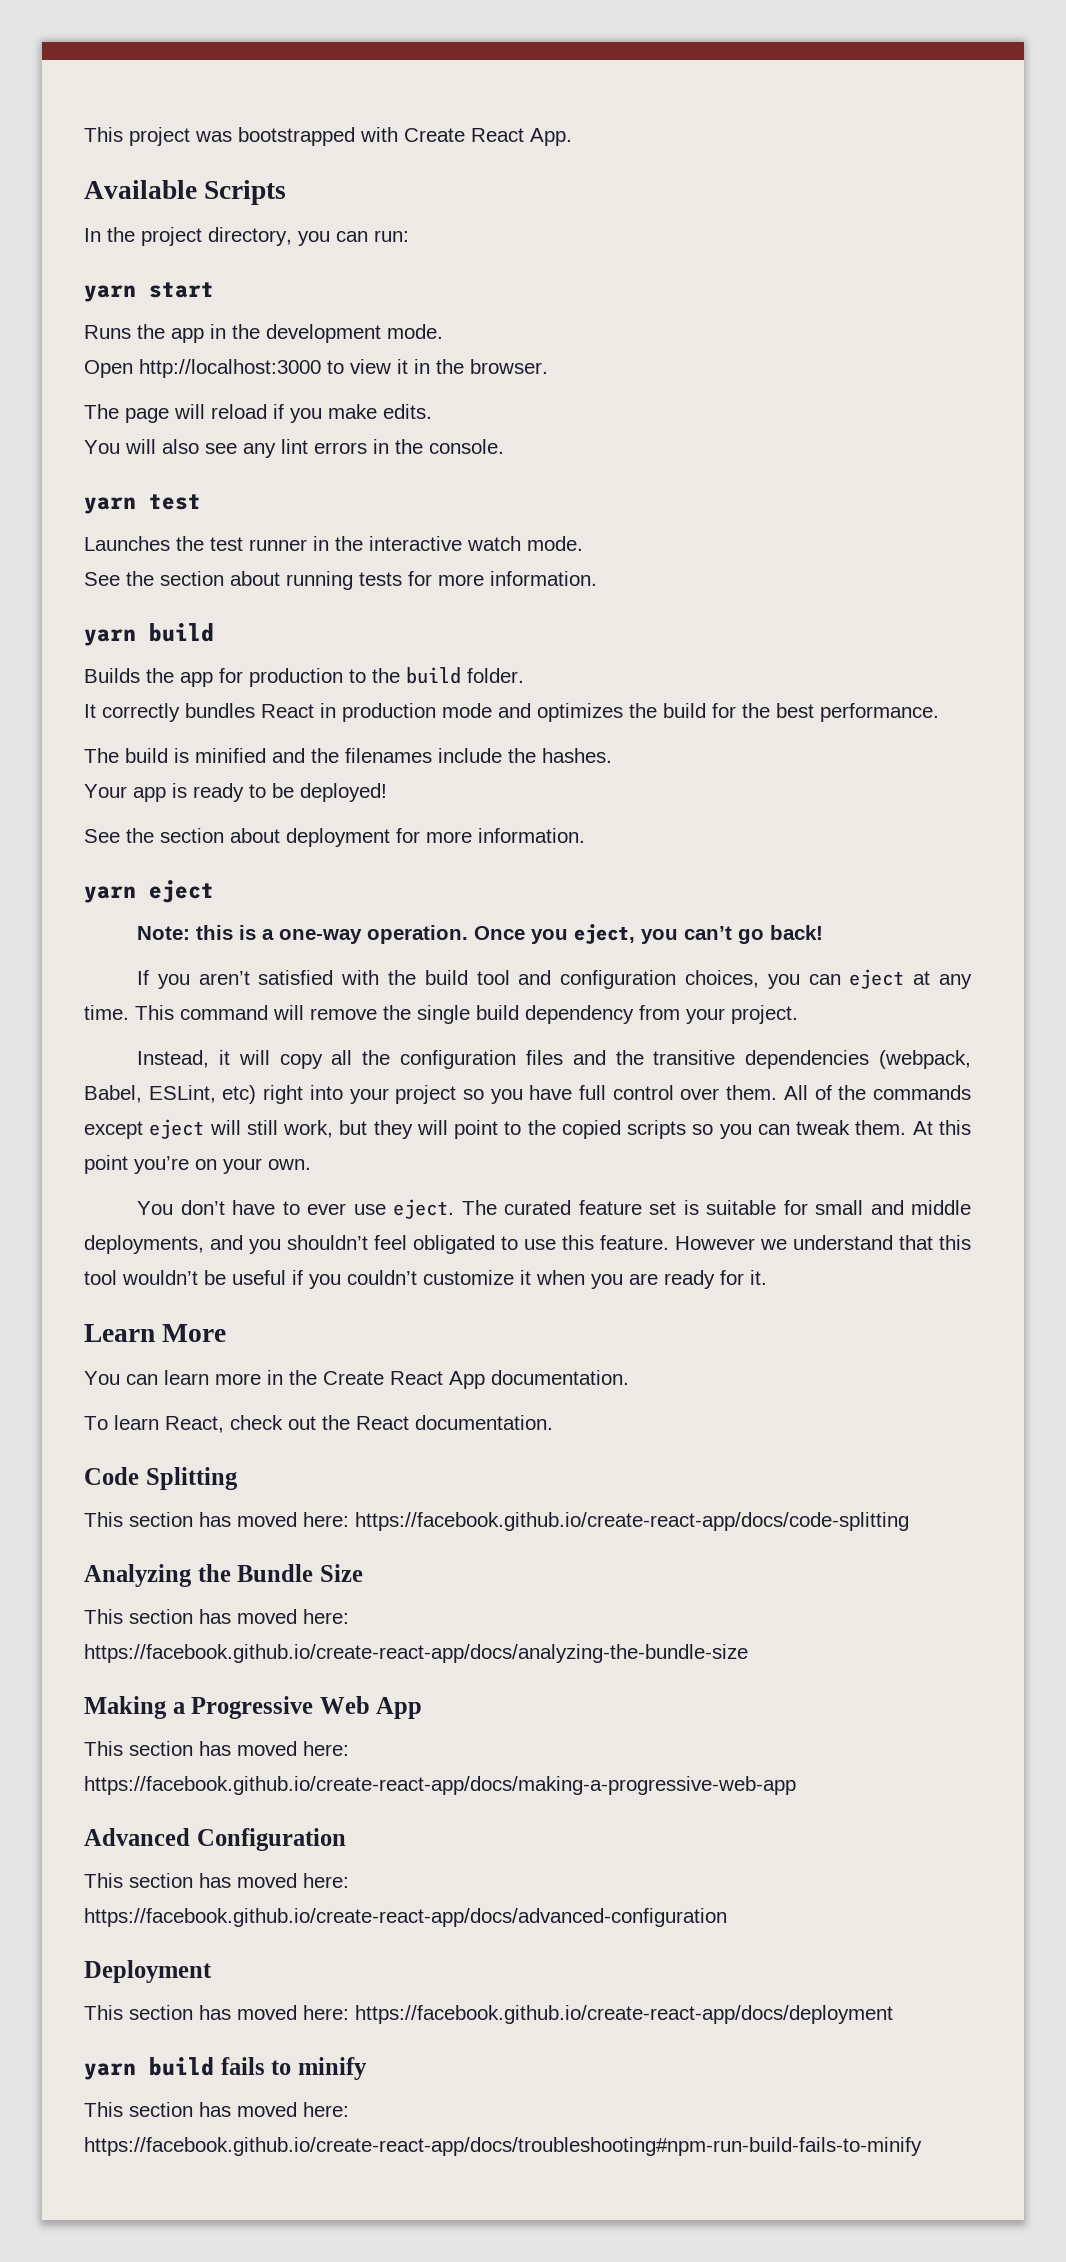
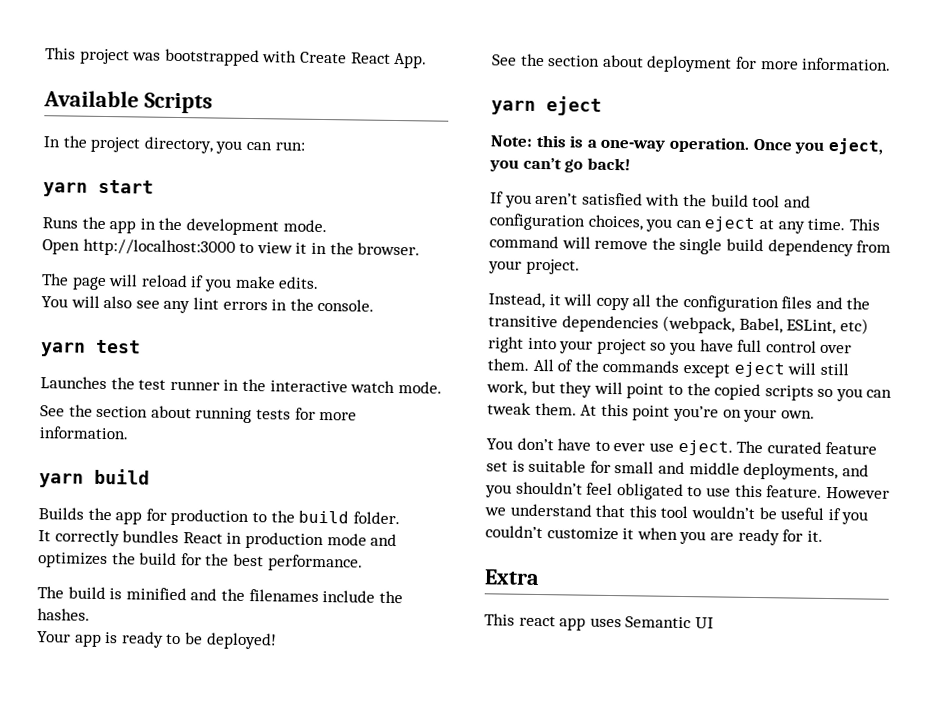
- Learn More
- You can learn more in the Create React App documentation.
- To learn React, check out the React documentation.
- Code Splitting
- This section has moved here: https://facebook.github.io/create-react-app/docs/code-splitting
- Analyzing the Bundle Size
- This section has moved here: https://facebook.github.io/create-react-app/docs/analyzing-the-bundle-size
- Making a Progressive Web App
- This section has moved here: https://facebook.github.io/create-react-app/docs/making-a-progressive-web-app
- Advanced Configuration
- This section has moved here: https://facebook.github.io/create-react-app/docs/advanced-configuration
- Deployment
- This section has moved here: https://facebook.github.io/create-react-app/docs/deployment
- yarn build fails to minify
- This section has moved here: https://facebook.github.io/create-react-app/docs/troubleshooting#npm-run-build-fails-to-minify
+ Extra
+ This react app uses Semantic UI

